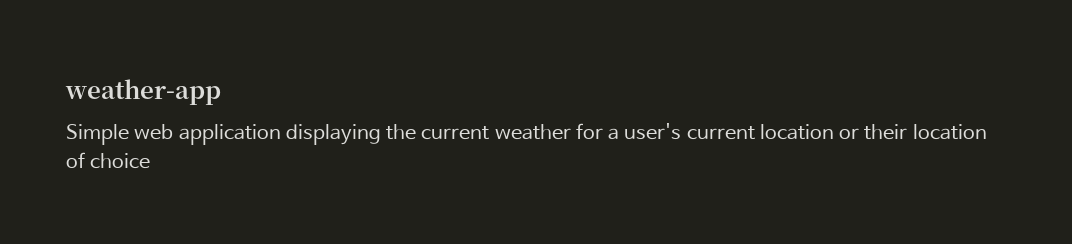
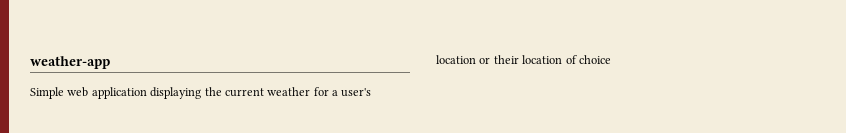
- Simple web application displaying the current weather for a user's current location or their location of choice
+ Simple web application displaying the current weather for a user's location or their location of choice

